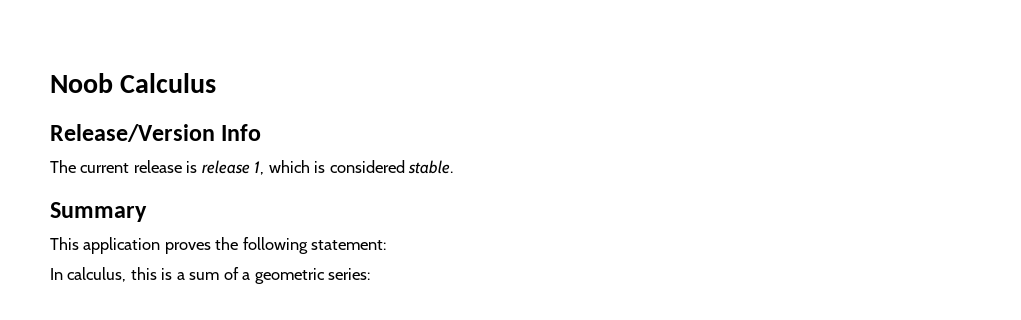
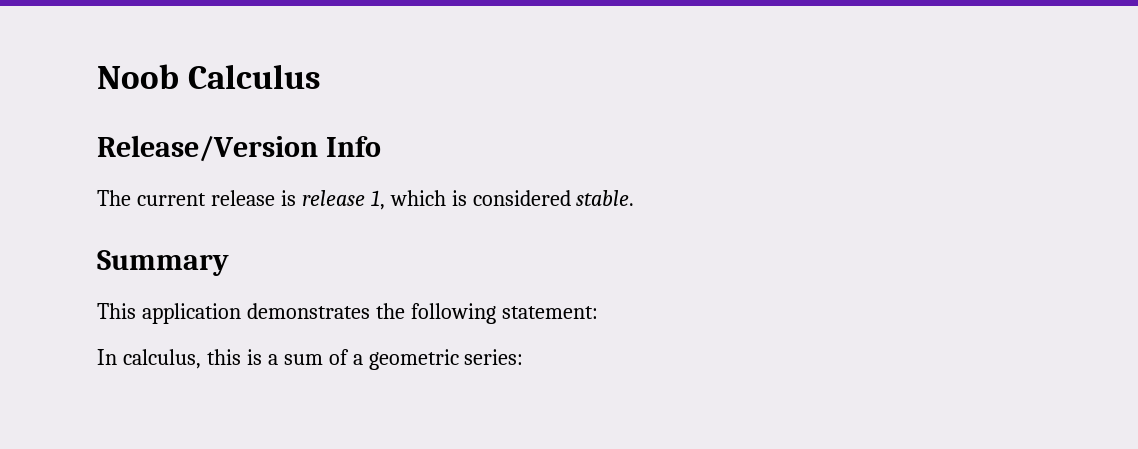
- This application proves the following statement:
+ This application demonstrates the following statement:

